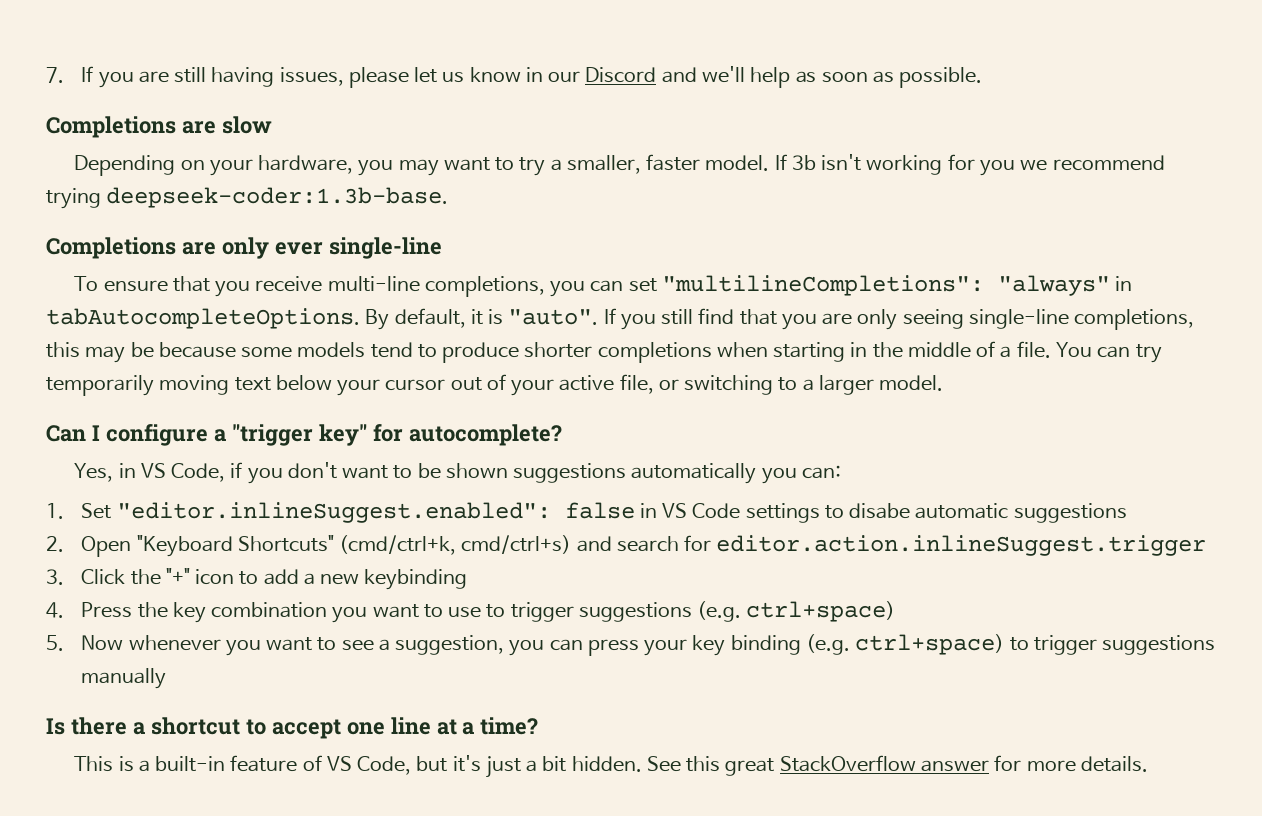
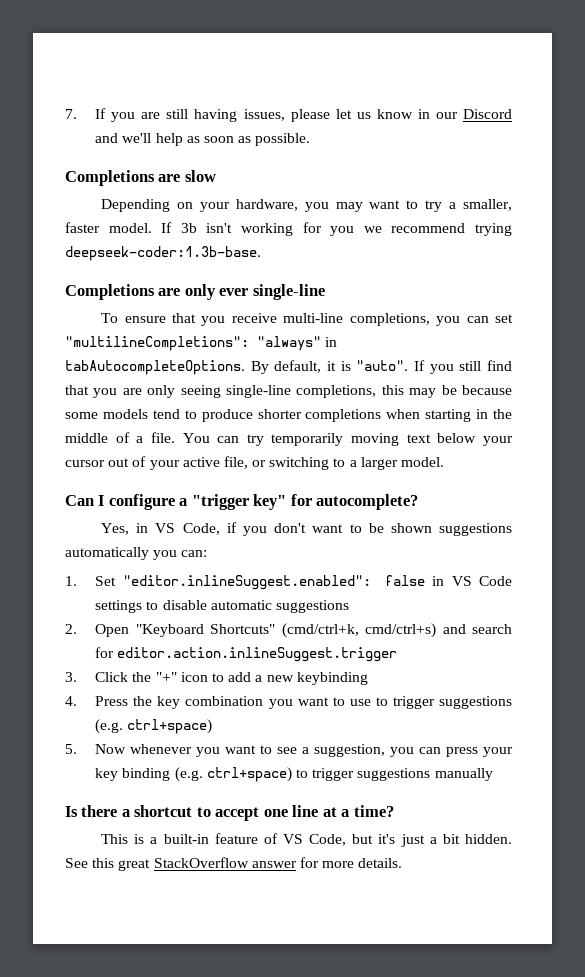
- 1. Set "editor.inlineSuggest.enabled": false in VS Code settings to disabe automatic suggestions
+ 1. Set "editor.inlineSuggest.enabled": false in VS Code settings to disable automatic suggestions

